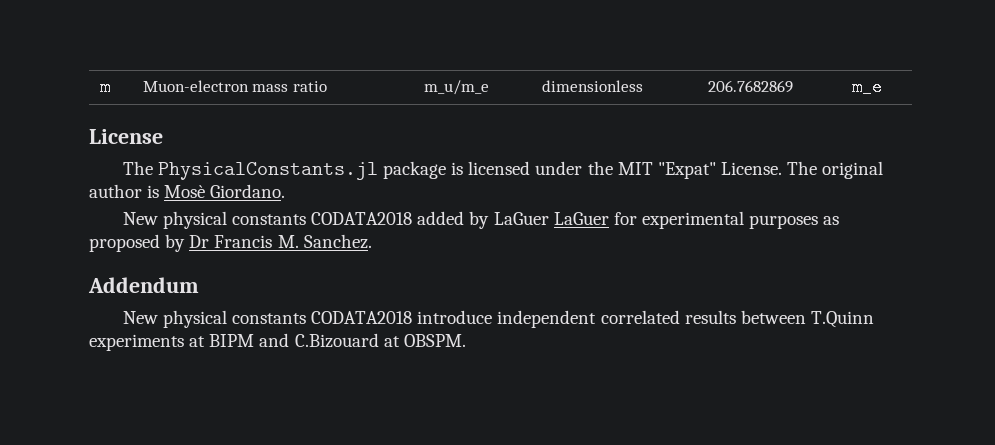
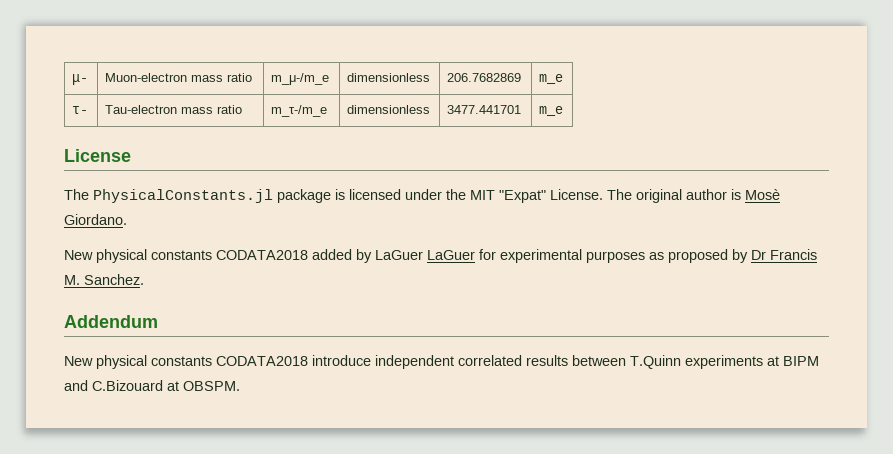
- m | Muon-electron mass ratio | m_u/m_e | dimensionless | 206.7682869 | m_e
+ μ- | Muon-electron mass ratio | m_μ-/m_e | dimensionless | 206.7682869 | m_e
+ τ- | Tau-electron mass ratio | m_τ-/m_e | dimensionless | 3477.441701 | m_e

